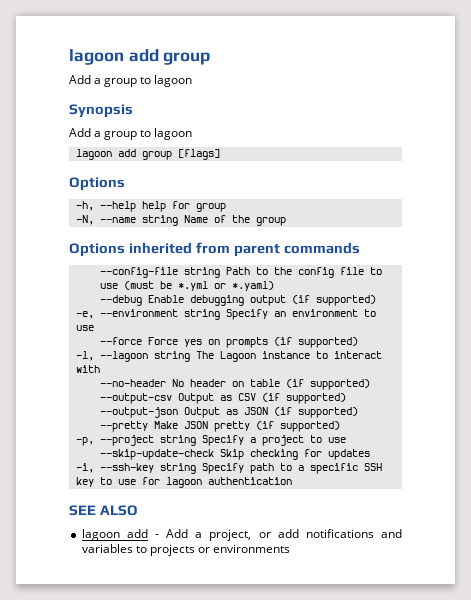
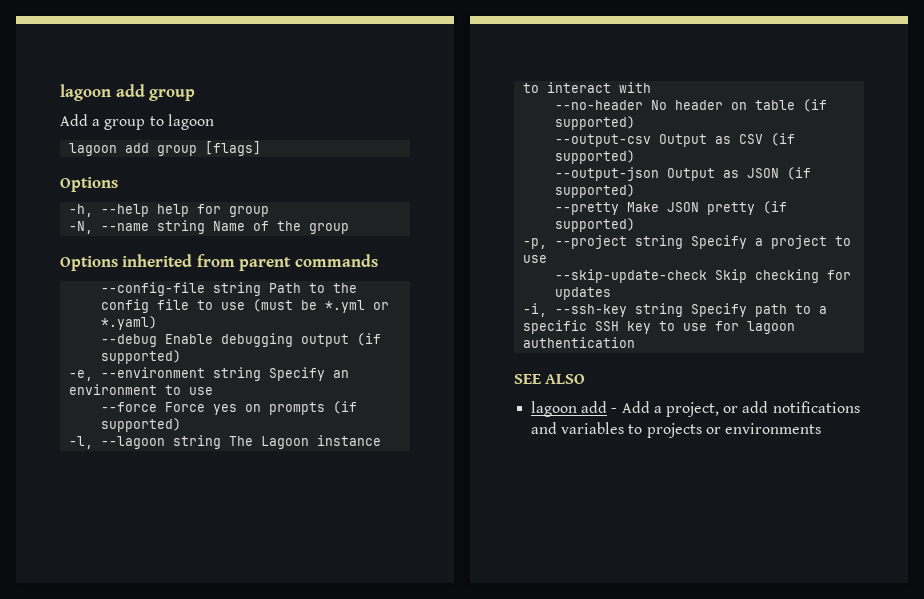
- Synopsis
- Add a group to lagoon

